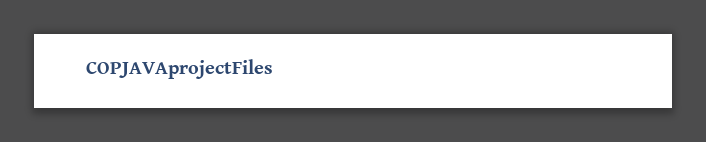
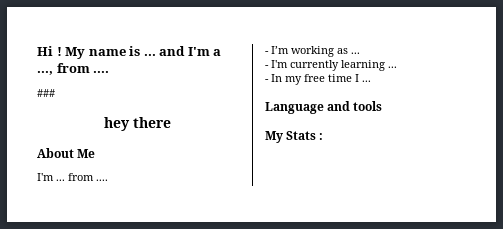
- COPJAVAprojectFiles
+ Hi ! My name is ... and I'm a ..., from ....
+ ###
+ hey there
+ About Me
+ I'm ... from ....
+ - I’m working as ...
+ - I'm currently learning ...
+ - In my free time I ...
+ Language and tools
+ My Stats :

